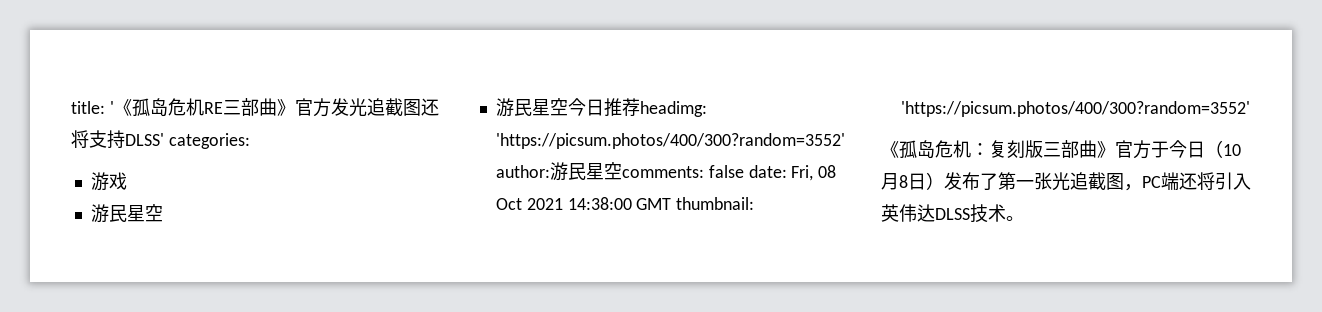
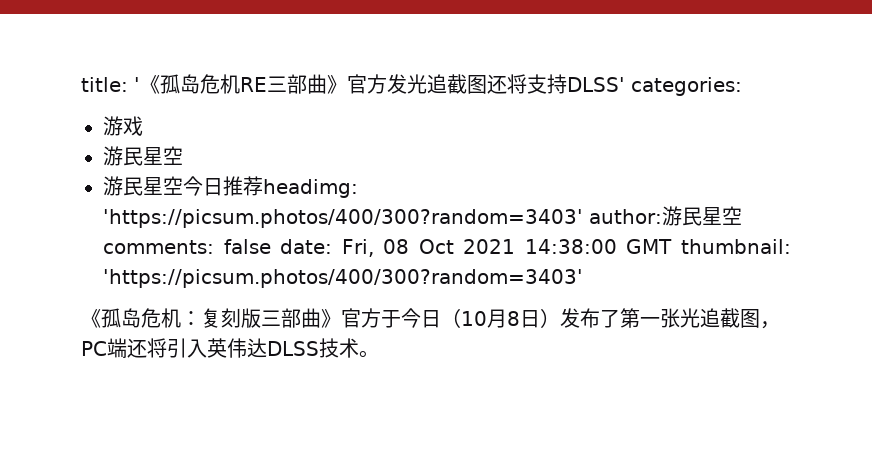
- 游民星空今日推荐headimg: 'https://picsum.photos/400/300?random=3552' author:游民星空comments: false date: Fri, 08 Oct 2021 14:38:00 GMT thumbnail: 'https://picsum.photos/400/300?random=3552'
+ 游民星空今日推荐headimg: 'https://picsum.photos/400/300?random=3403' author:游民星空comments: false date: Fri, 08 Oct 2021 14:38:00 GMT thumbnail: 'https://picsum.photos/400/300?random=3403'

